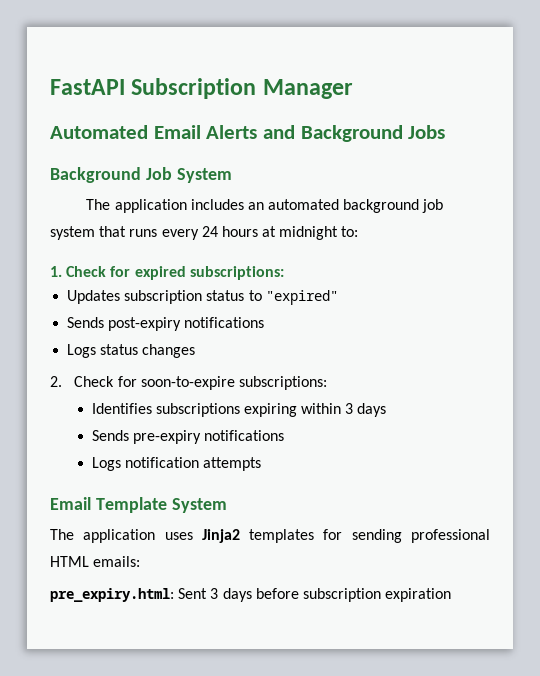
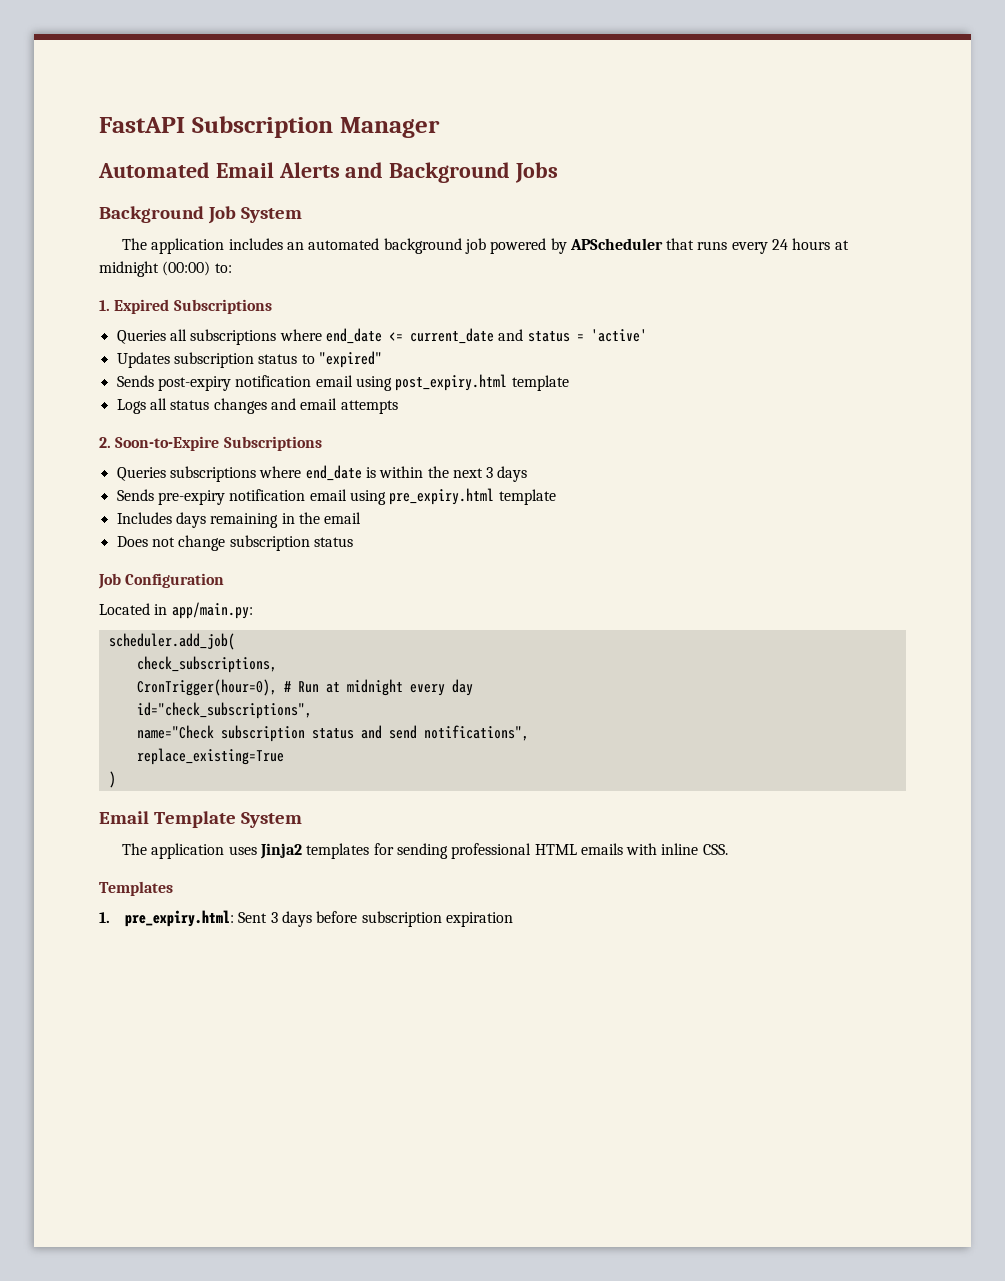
- The application includes an automated background job system that runs every 24 hours at midnight to:
+ The application includes an automated background job powered by APScheduler that runs every 24 hours at midnight (00:00) to:
- 1. Check for expired subscriptions:
+ 1. Expired Subscriptions
+ Queries all subscriptions where end_date <= current_date and status = 'active'
- Sends post-expiry notifications
- Logs status changes
- 2. Check for soon-to-expire subscriptions:
- Identifies subscriptions expiring within 3 days
- Sends pre-expiry notifications
- Logs notification attempts
+ Sends post-expiry notification email using post_expiry.html template
+ Logs all status changes and email attempts
+ 2. Soon-to-Expire Subscriptions
+ Queries subscriptions where end_date is within the next 3 days
+ Sends pre-expiry notification email using pre_expiry.html template
+ Includes days remaining in the email
+ Does not change subscription status
+ Job Configuration
+ Located in app/main.py:
+ scheduler.add_job(
+ check_subscriptions,
+ CronTrigger(hour=0), # Run at midnight every day
+ id="check_subscriptions",
+ name="Check subscription status and send notifications",
+ replace_existing=True
+ )
- The application uses Jinja2 templates for sending professional HTML emails:
- pre_expiry.html: Sent 3 days before subscription expiration
+ The application uses Jinja2 templates for sending professional HTML emails with inline CSS.
+ Templates
+ 1. pre_expiry.html: Sent 3 days before subscription expiration

